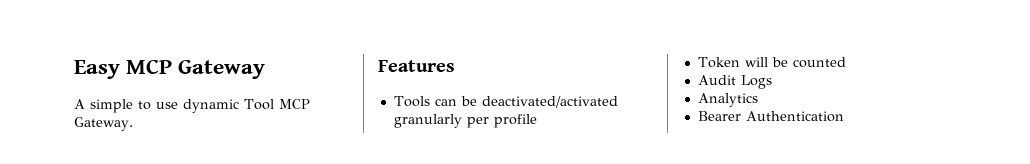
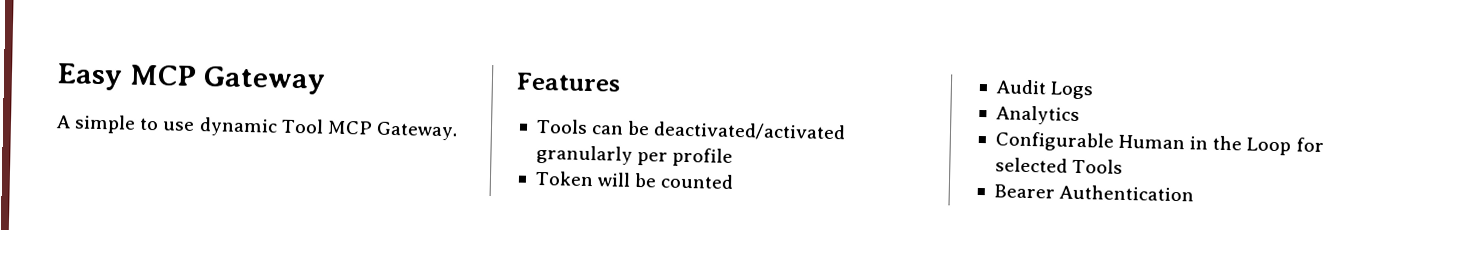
+ Configurable Human in the Loop for selected Tools

